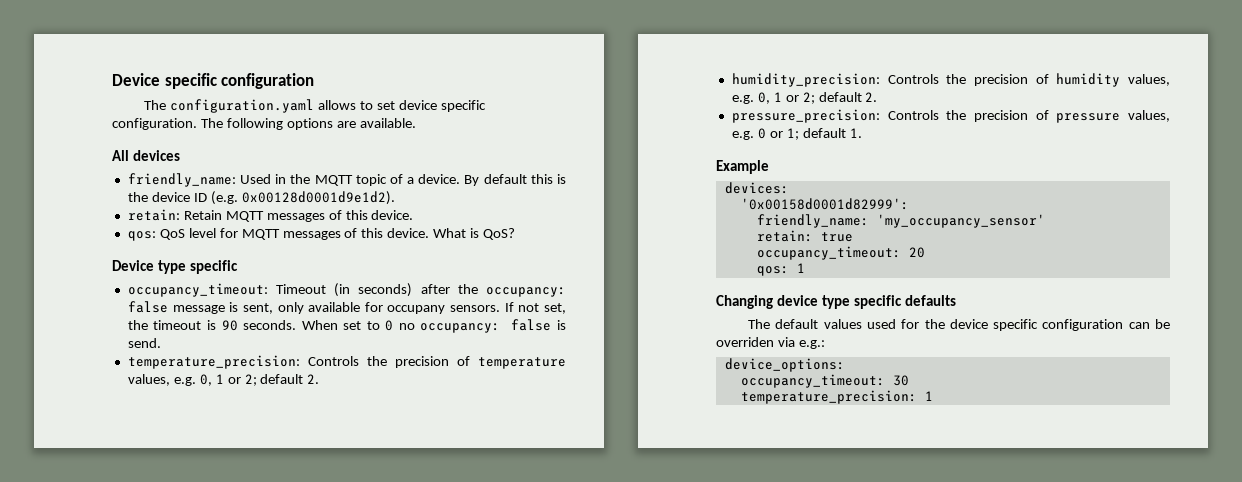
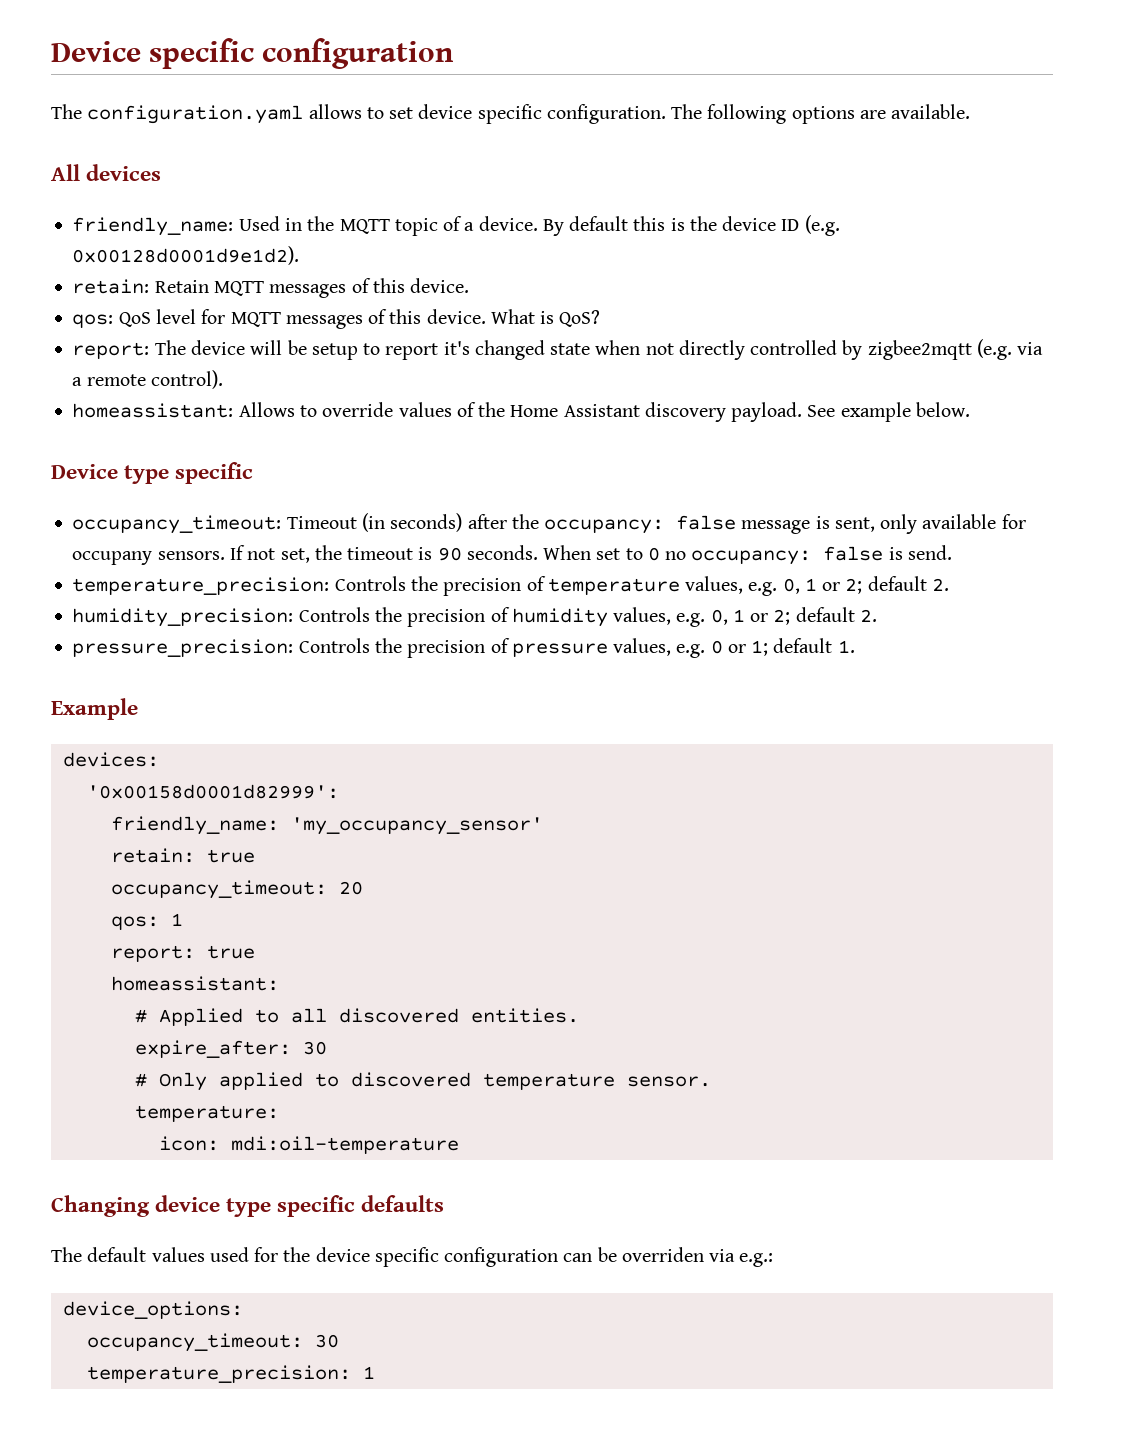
+ report: The device will be setup to report it's changed state when not directly controlled by zigbee2mqtt (e.g. via a remote control).
+ homeassistant: Allows to override values of the Home Assistant discovery payload. See example below.
+ report: true
+ homeassistant:
+ # Applied to all discovered entities.
+ expire_after: 30
+ # Only applied to discovered temperature sensor.
+ temperature:
+ icon: mdi:oil-temperature

